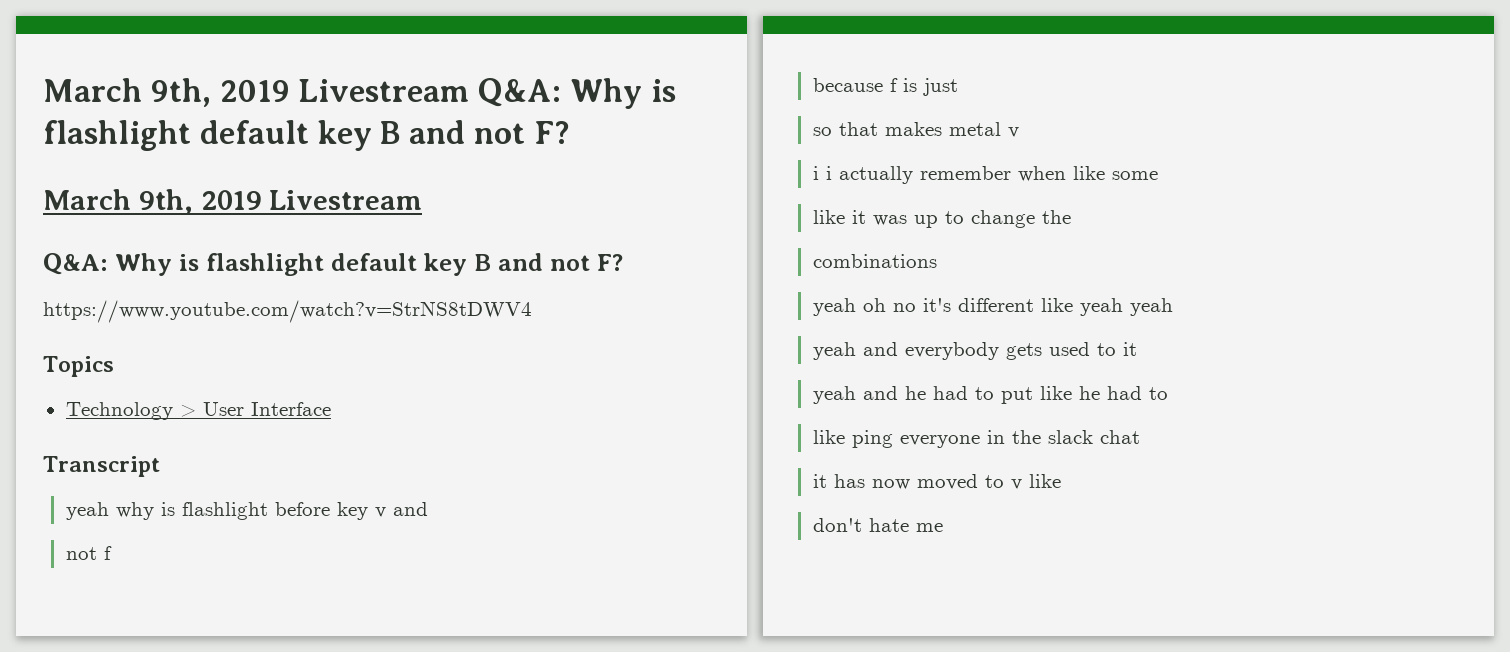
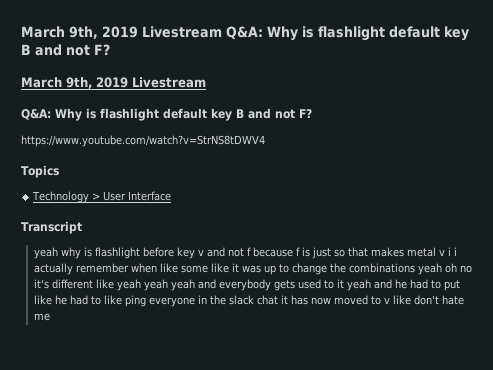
- yeah why is flashlight before key v and
- not f
- because f is just
- so that makes metal v
- i i actually remember when like some
- like it was up to change the
- combinations
- yeah oh no it's different like yeah yeah
- yeah and everybody gets used to it
- yeah and he had to put like he had to
- like ping everyone in the slack chat
- it has now moved to v like
- don't hate me
+ yeah why is flashlight before key v and not f because f is just so that makes metal v i i actually remember when like some like it was up to change the combinations yeah oh no it's different like yeah yeah yeah and everybody gets used to it yeah and he had to put like he had to like ping everyone in the slack chat it has now moved to v like don't hate me

